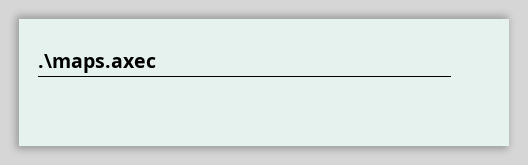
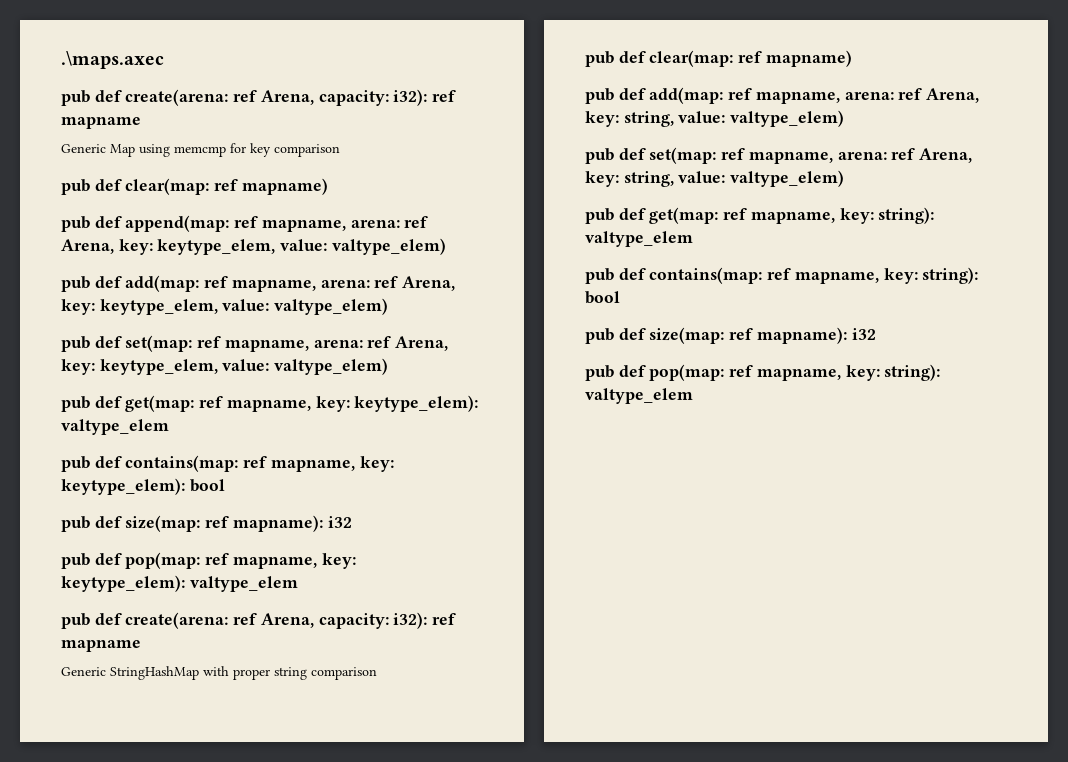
  .\maps.axec
+ pub def create(arena: ref Arena, capacity: i32): ref mapname
+ Generic Map using memcmp for key comparison
+ pub def clear(map: ref mapname)
+ pub def append(map: ref mapname, arena: ref Arena, key: keytype_elem, value: valtype_elem)
+ pub def add(map: ref mapname, arena: ref Arena, key: keytype_elem, value: valtype_elem)
+ pub def set(map: ref mapname, arena: ref Arena, key: keytype_elem, value: valtype_elem)
+ pub def get(map: ref mapname, key: keytype_elem): valtype_elem
+ pub def contains(map: ref mapname, key: keytype_elem): bool
+ pub def size(map: ref mapname): i32
+ pub def pop(map: ref mapname, key: keytype_elem): valtype_elem
+ pub def create(arena: ref Arena, capacity: i32): ref mapname
+ Generic StringHashMap with proper string comparison
+ pub def clear(map: ref mapname)
+ pub def add(map: ref mapname, arena: ref Arena, key: string, value: valtype_elem)
+ pub def set(map: ref mapname, arena: ref Arena, key: string, value: valtype_elem)
+ pub def get(map: ref mapname, key: string): valtype_elem
+ pub def contains(map: ref mapname, key: string): bool
+ pub def size(map: ref mapname): i32
+ pub def pop(map: ref mapname, key: string): valtype_elem

